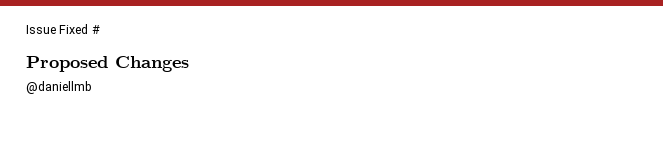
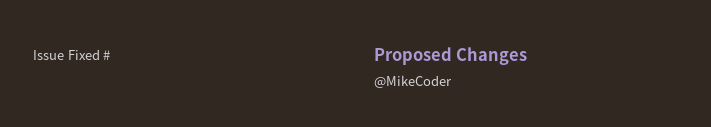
- @daniellmb
+ @MikeCoder

